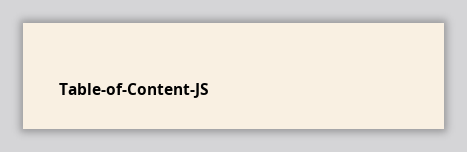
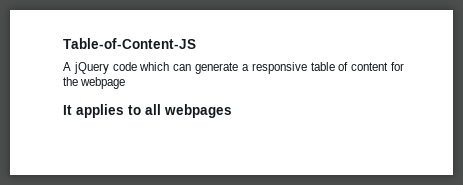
+ A jQuery code which can generate a responsive table of content for the webpage
+ It applies to all webpages

